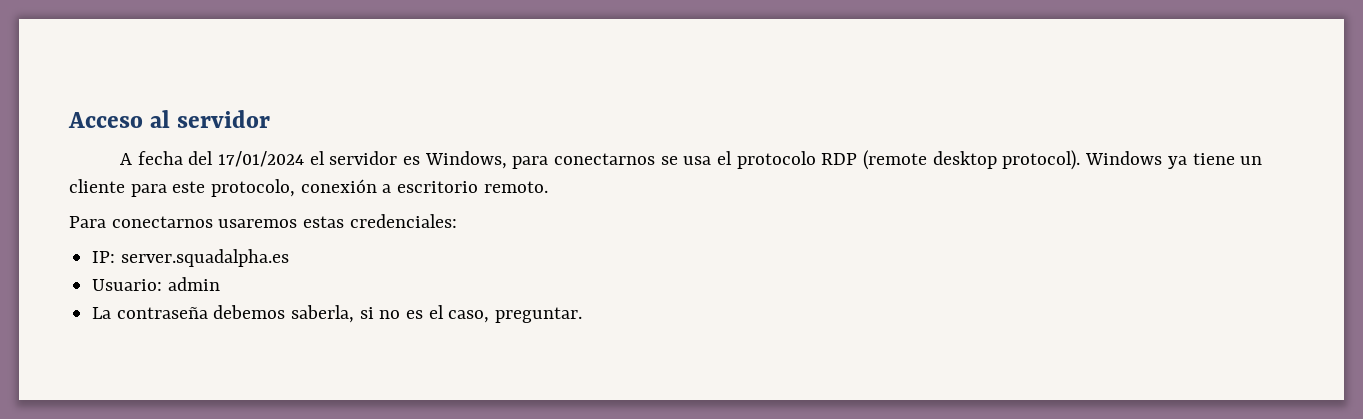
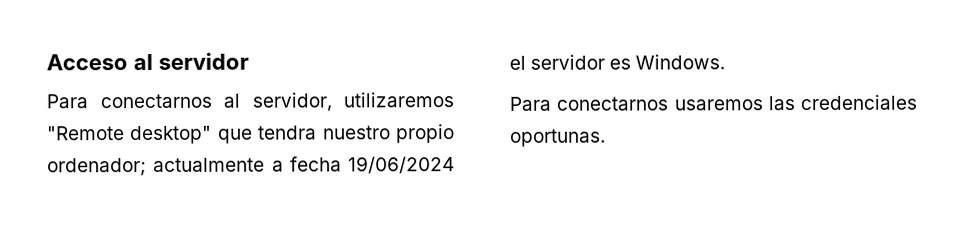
- A fecha del 17/01/2024 el servidor es Windows, para conectarnos se usa el protocolo RDP (remote desktop protocol). Windows ya tiene un cliente para este protocolo, conexión a escritorio remoto.
- Para conectarnos usaremos estas credenciales:
- IP: server.squadalpha.es
- Usuario: admin
- La contraseña debemos saberla, si no es el caso, preguntar.
+ Para conectarnos al servidor, utilizaremos "Remote desktop" que tendra nuestro propio ordenador; actualmente a fecha 19/06/2024 el servidor es Windows.
+ Para conectarnos usaremos las credenciales oportunas.

